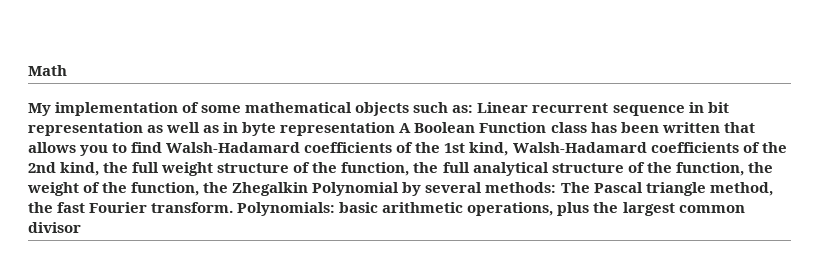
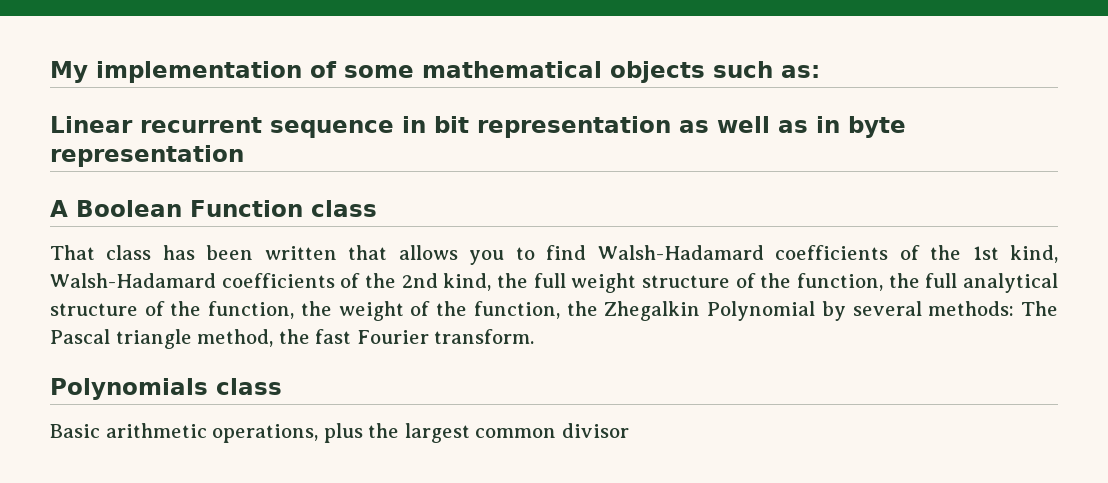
- Math
- My implementation of some mathematical objects such as: Linear recurrent sequence in bit representation as well as in byte representation A Boolean Function class has been written that allows you to find Walsh-Hadamard coefficients of the 1st kind, Walsh-Hadamard coefficients of the 2nd kind, the full weight structure of the function, the full analytical structure of the function, the weight of the function, the Zhegalkin Polynomial by several methods:
+ My implementation of some mathematical objects such as:
+ Linear recurrent sequence in bit representation as well as in byte representation
+ A Boolean Function class
+ That class has been written that allows you to find Walsh-Hadamard coefficients of the 1st kind, Walsh-Hadamard coefficients of the 2nd kind, the full weight structure of the function, the full analytical structure of the function, the weight of the function, the Zhegalkin Polynomial by several methods:
- The Pascal triangle method, the fast Fourier transform. Polynomials: basic arithmetic operations, plus the largest common divisor
+ The Pascal triangle method, the fast Fourier transform.
+ Polynomials class
+ Basic arithmetic operations, plus the largest common divisor

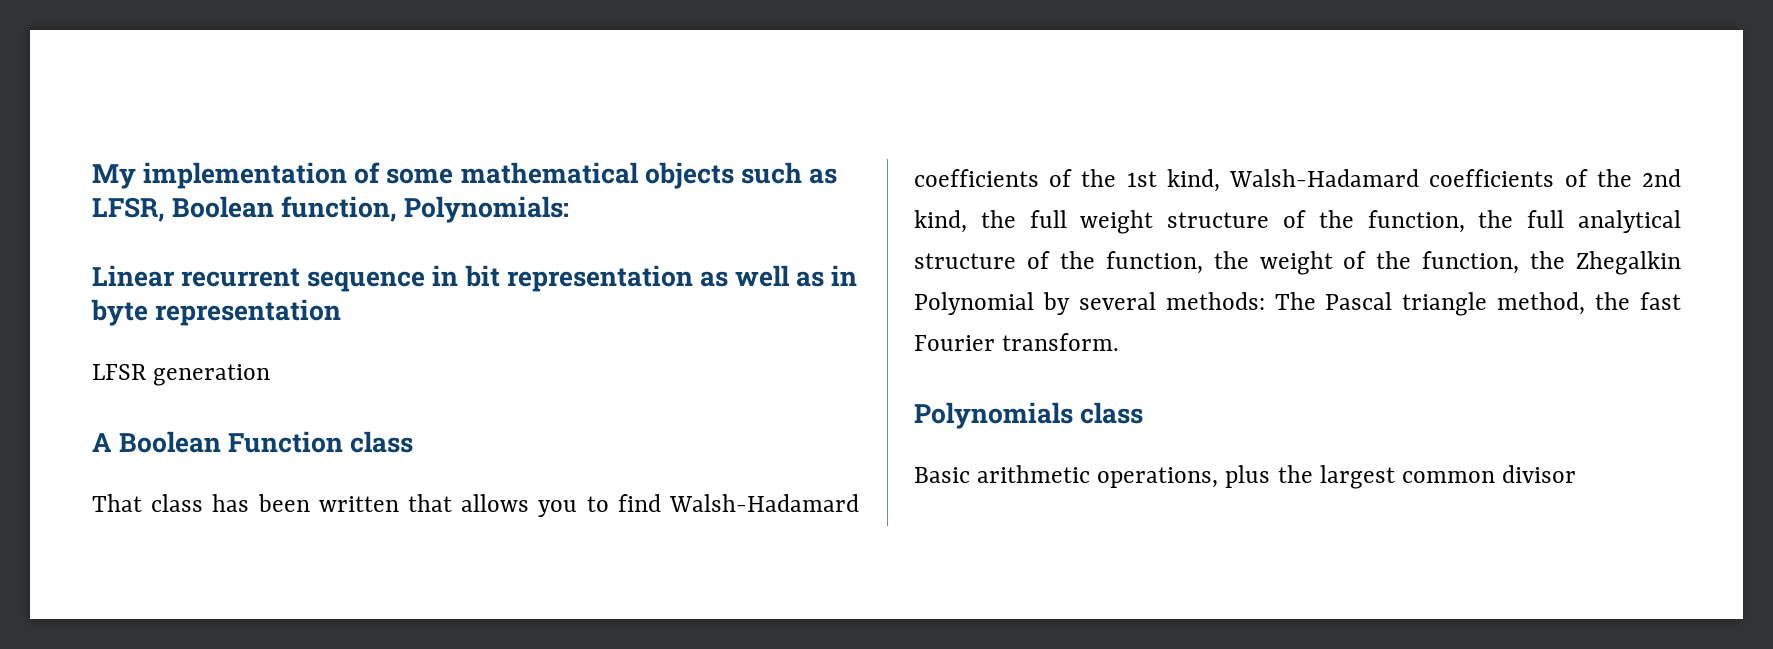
- My implementation of some mathematical objects such as:
+ My implementation of some mathematical objects such as LFSR, Boolean function, Polynomials:
+ LFSR generation

